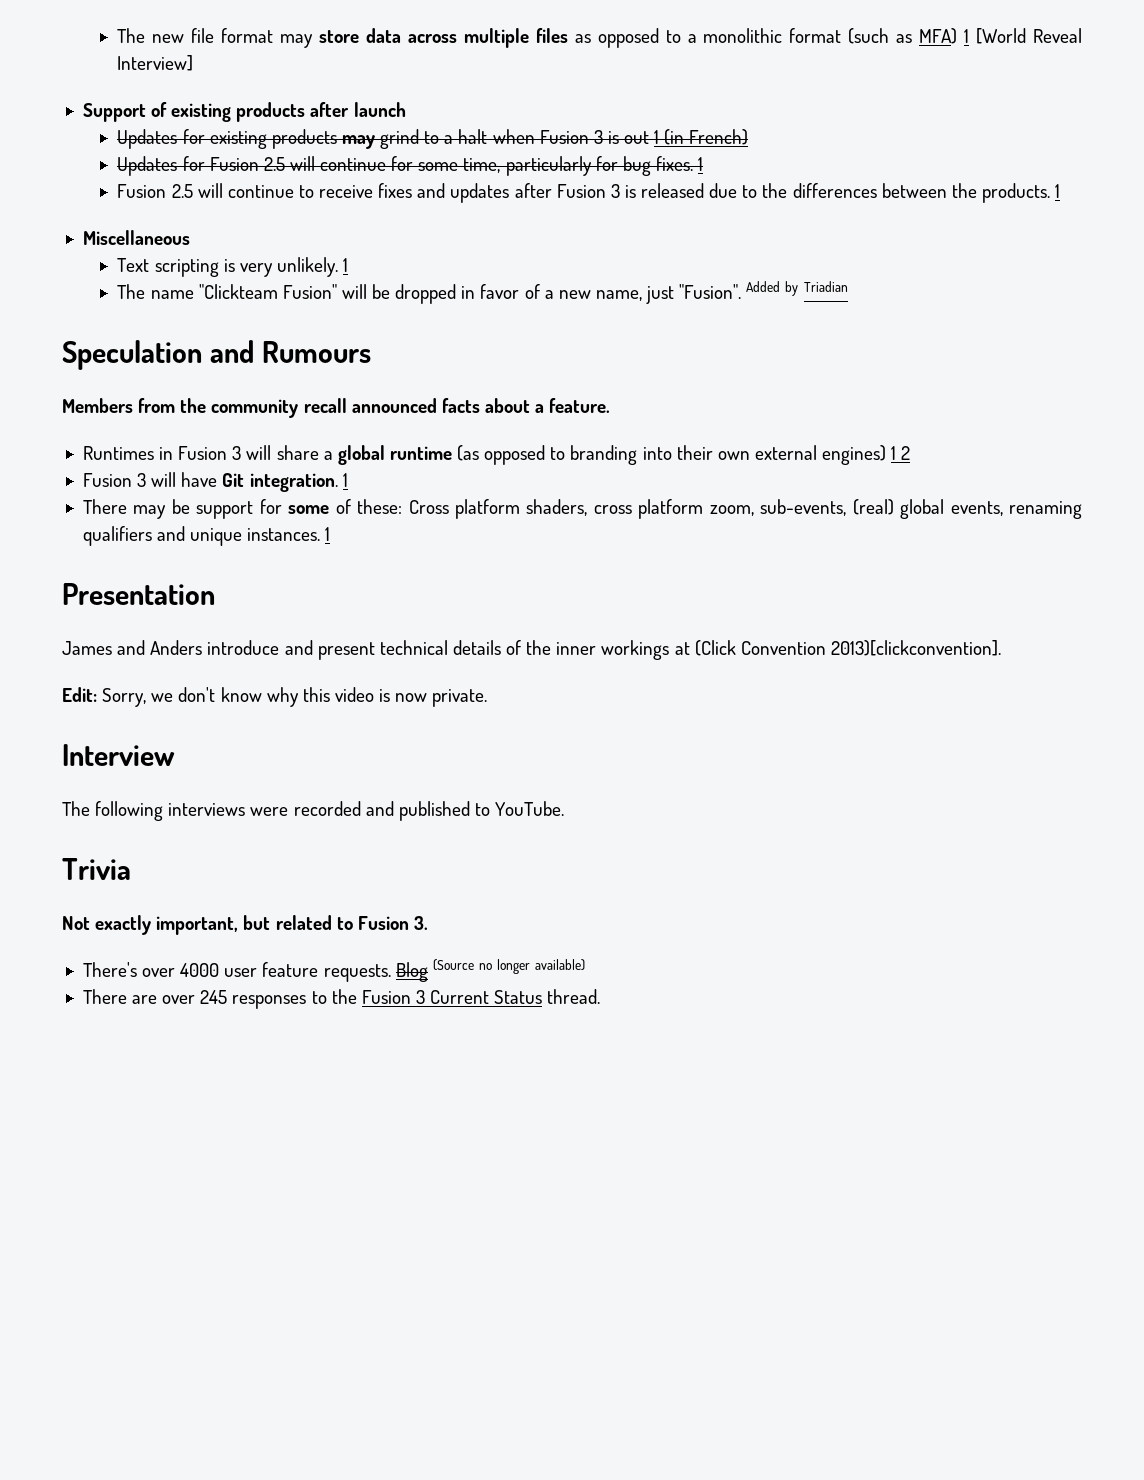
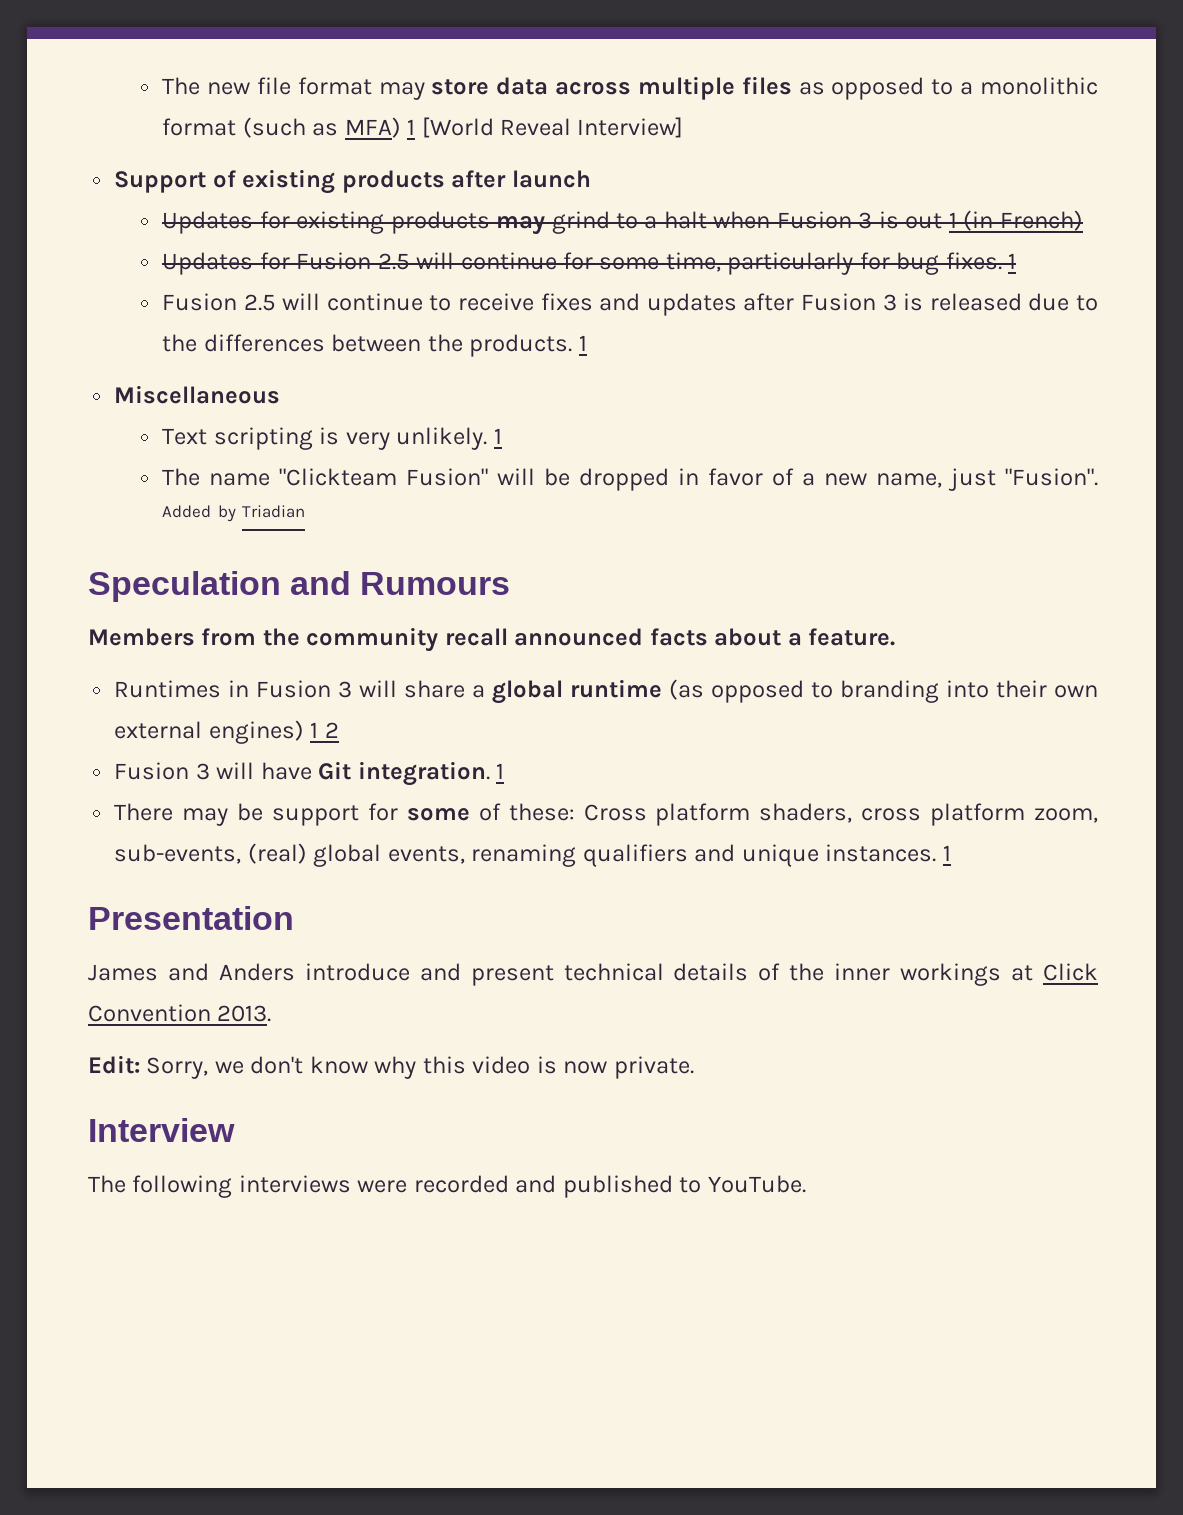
- James and Anders introduce and present technical details of the inner workings at (Click Convention 2013)[clickconvention].
+ James and Anders introduce and present technical details of the inner workings at Click Convention 2013.
- Trivia
- Not exactly important, but related to Fusion 3.
- There's over 4000 user feature requests. Blog (Source no longer available)
- There are over 245 responses to the Fusion 3 Current Status thread.

